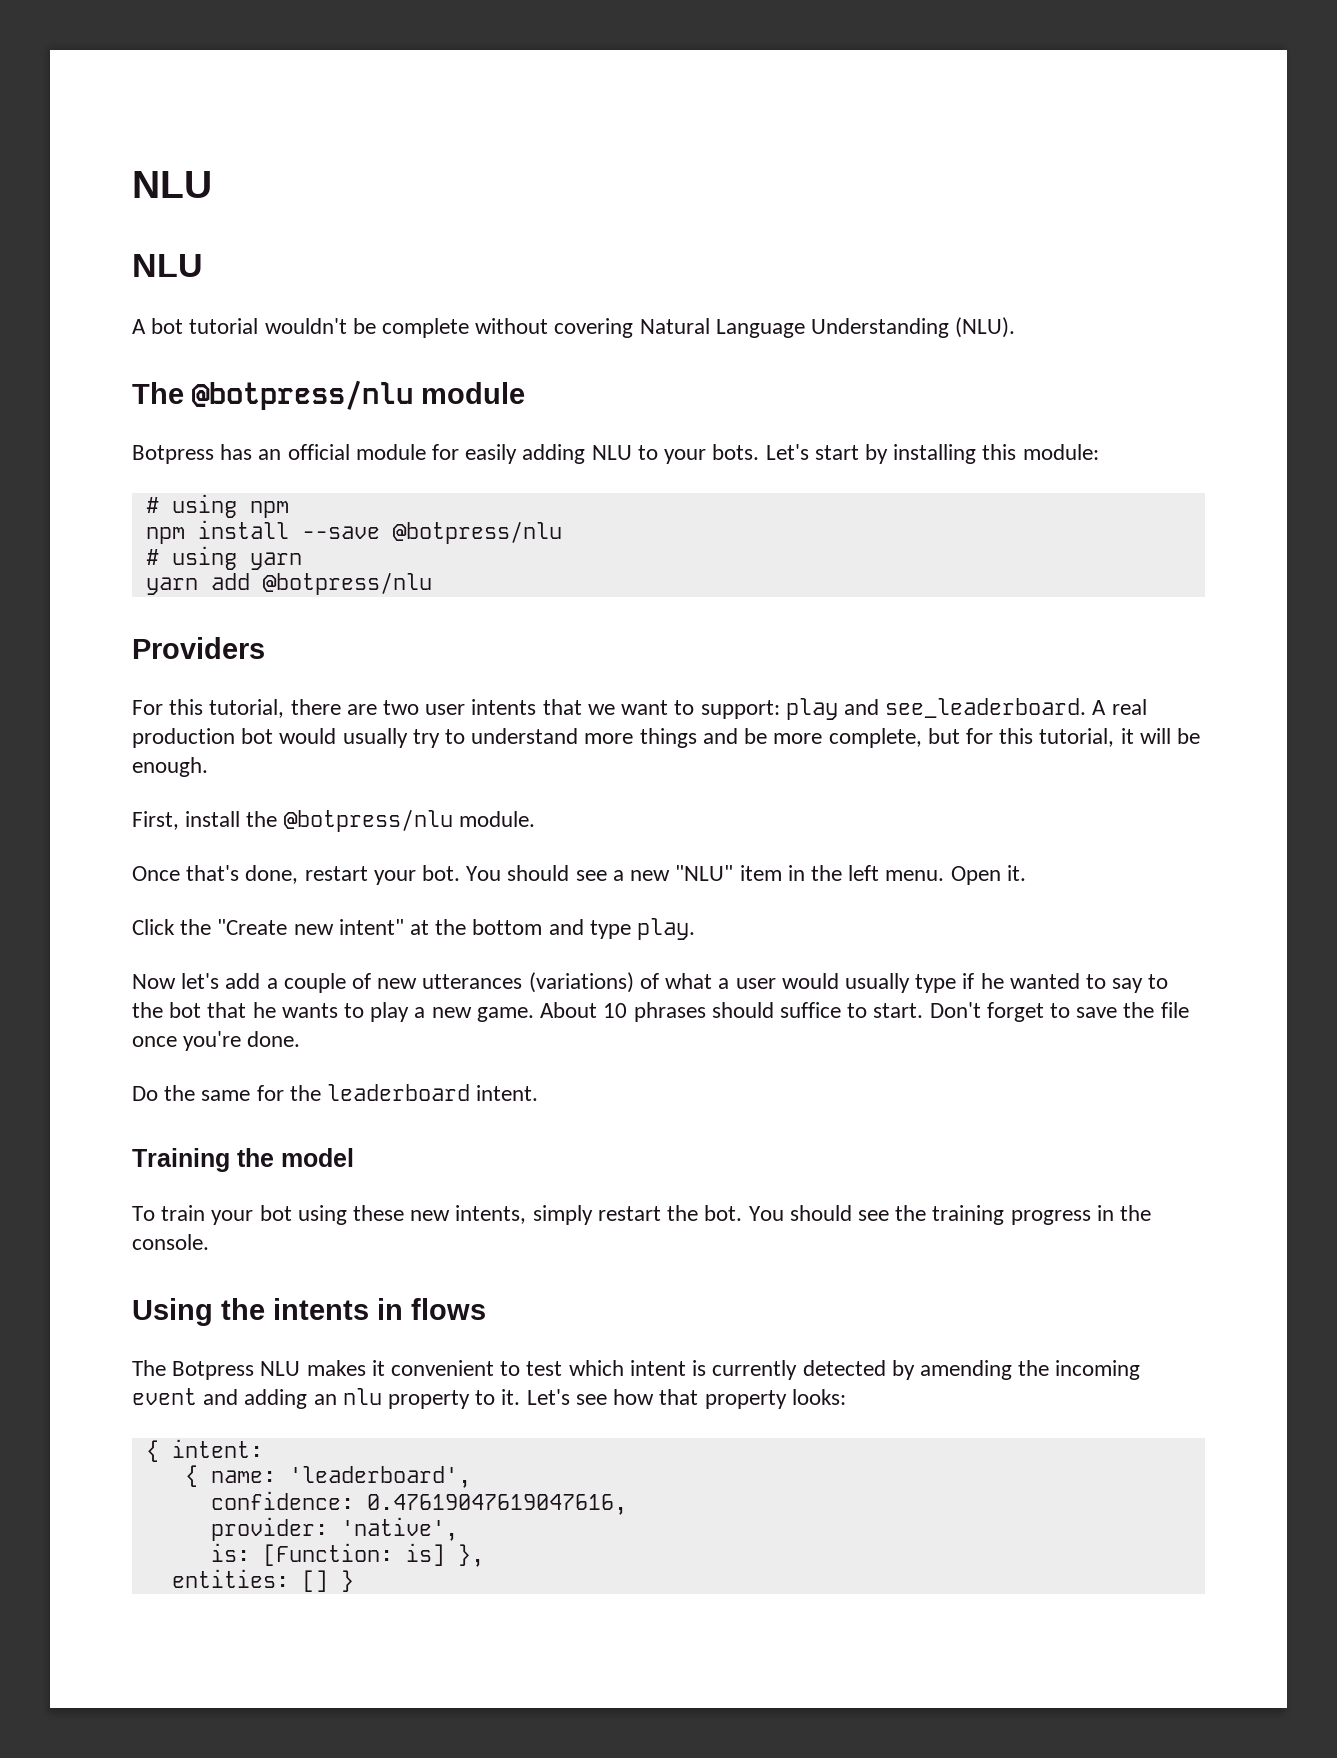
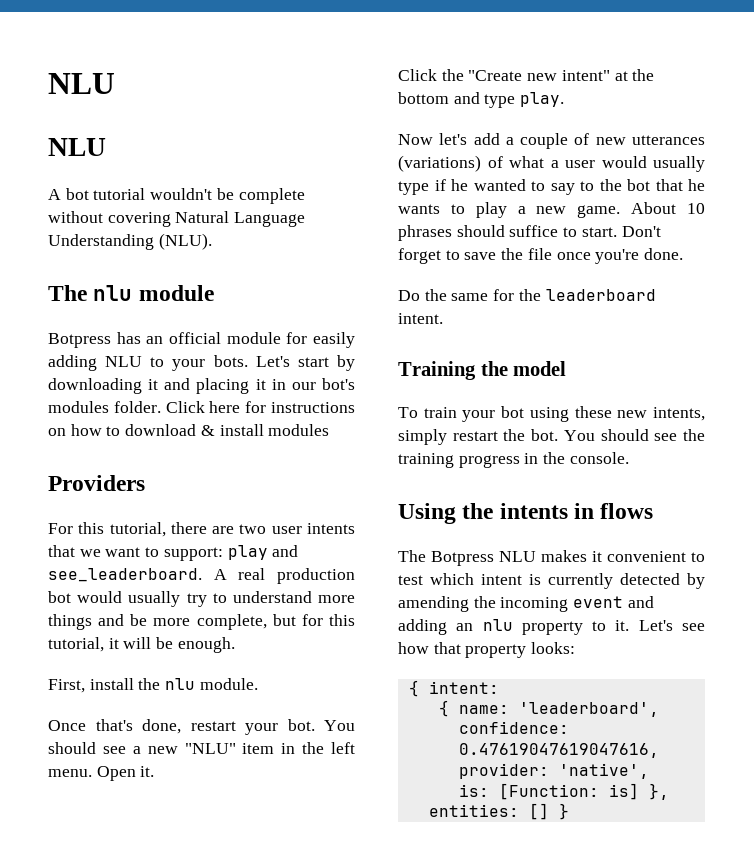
- The @botpress/nlu module
+ The nlu module
- Let's start by installing this module:
- # using npm
- npm install --save @botpress/nlu
- # using yarn
- yarn add @botpress/nlu
+ Let's start by downloading it and placing it in our bot's modules folder. Click here for instructions on how to download & install modules
- First, install the @botpress/nlu module.
+ First, install the nlu module.

